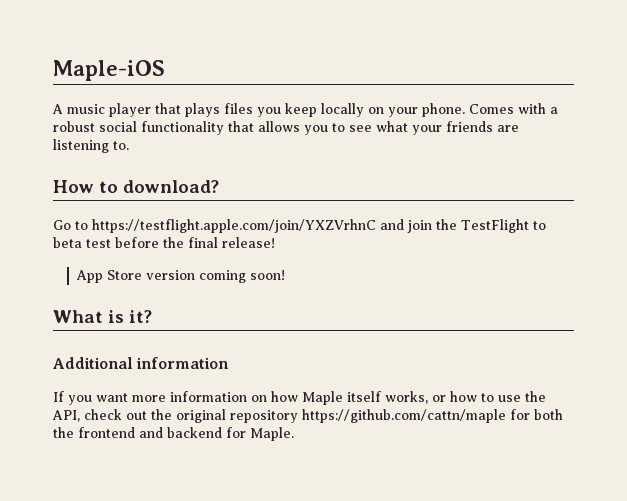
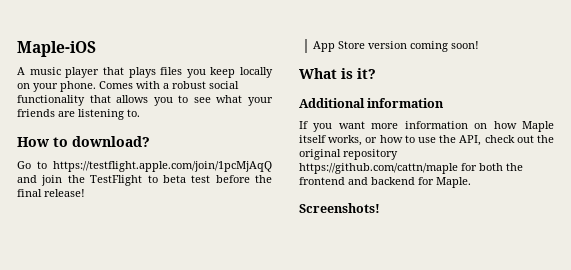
- Go to https://testflight.apple.com/join/YXZVrhnC and join the TestFlight to beta test before the final release!
+ Go to https://testflight.apple.com/join/1pcMjAqQ and join the TestFlight to beta test before the final release!
+ Screenshots!

